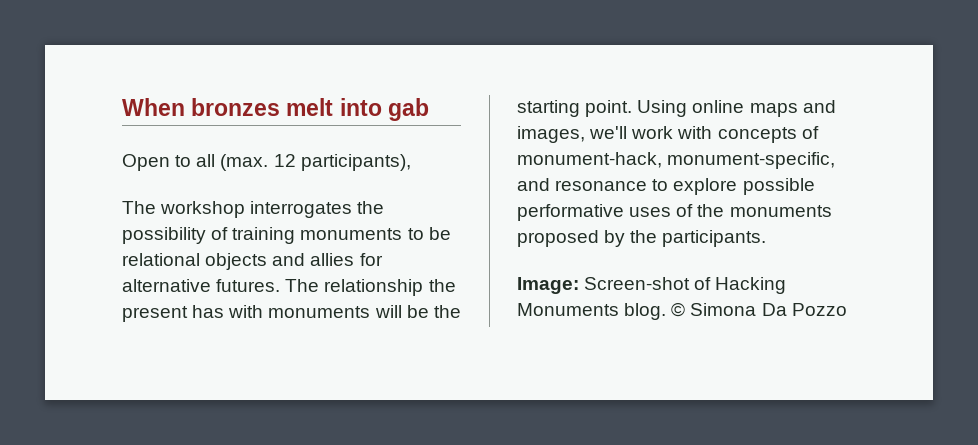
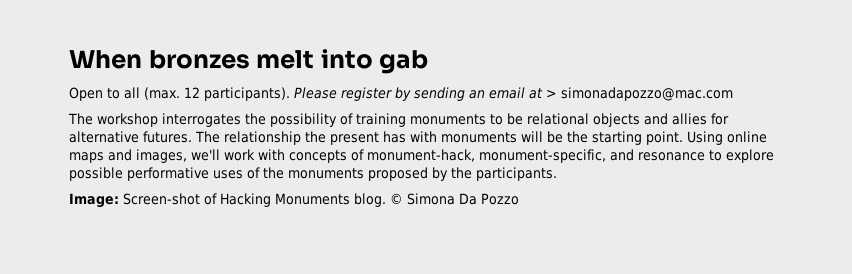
- Open to all (max. 12 participants),
+ Open to all (max. 12 participants). Please register by sending an email at > simonadapozzo@mac.com

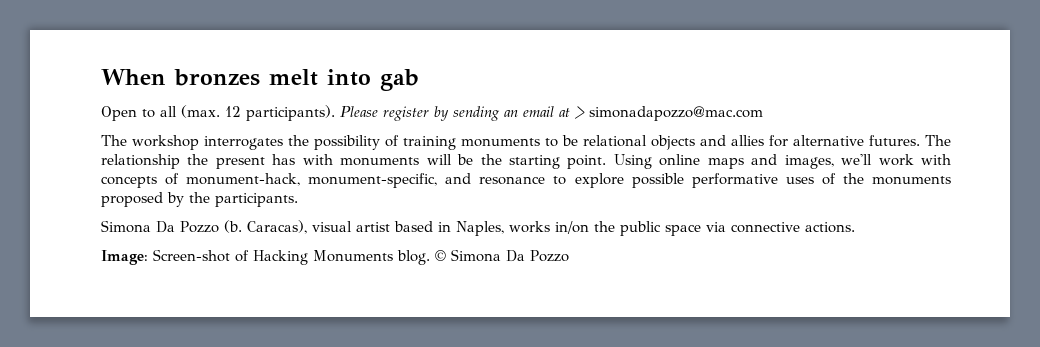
+ Simona Da Pozzo (b. Caracas), visual artist based in Naples, works in/on the public space via connective actions.

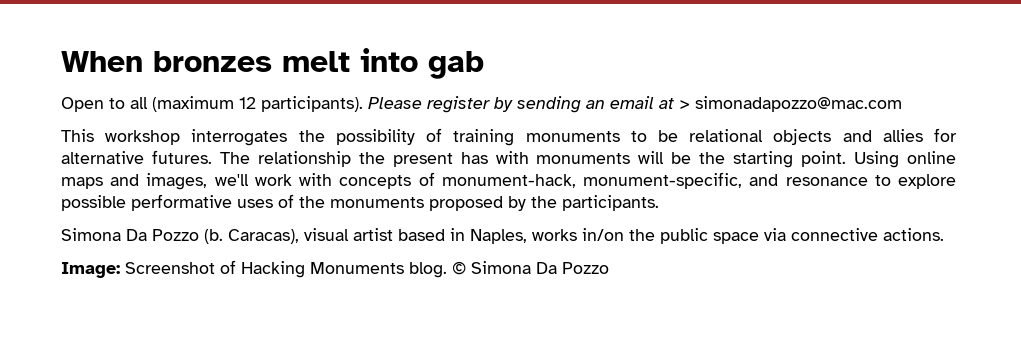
- Open to all (max. 12 participants).
+ Open to all (maximum 12 participants).
- The workshop interrogates the possibility of training monuments to be relational objects and allies for alternative futures.
+ This workshop interrogates the possibility of training monuments to be relational objects and allies for alternative futures.
- Image: Screen-shot of Hacking Monuments blog.
+ Image: Screenshot of Hacking Monuments blog.

